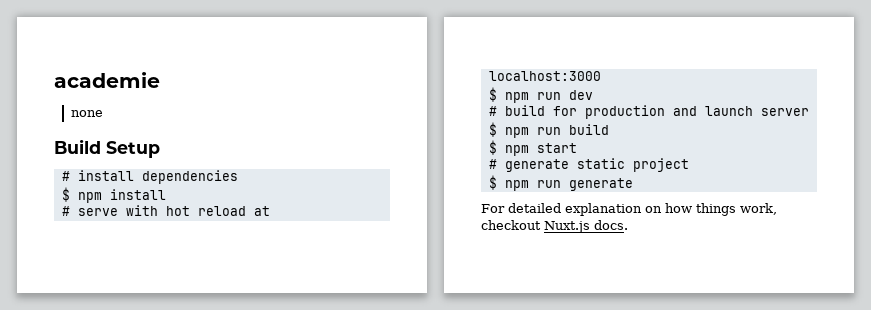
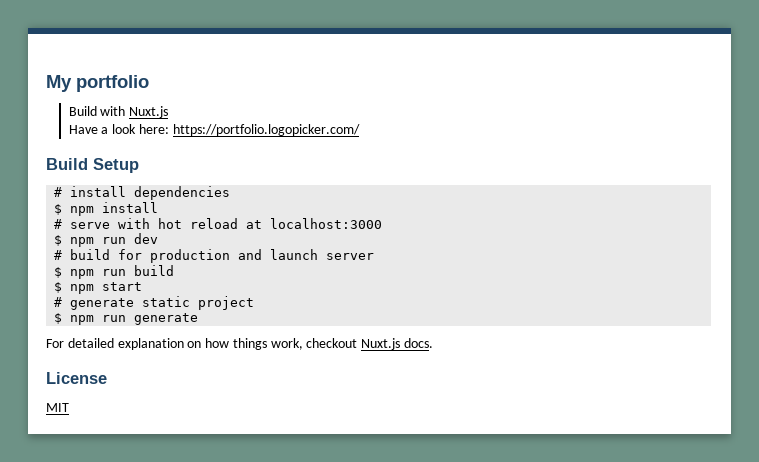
- academie
- none
+ My portfolio
+ Build with Nuxt.js
+ Have a look here: https://portfolio.logopicker.com/
+ License
+ MIT

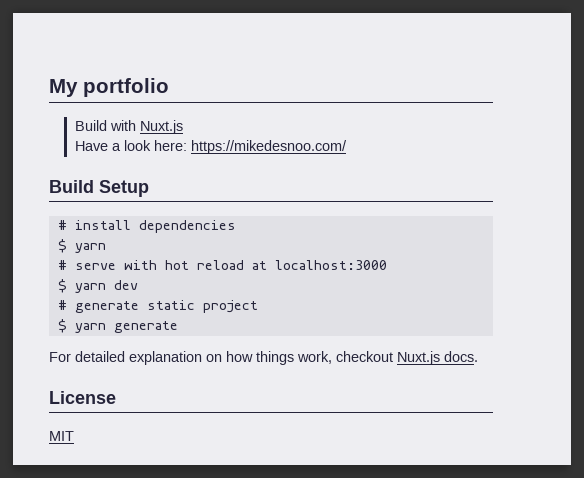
- Have a look here: https://portfolio.logopicker.com/
+ Have a look here: https://mikedesnoo.com/
  # install dependencies
- $ npm install
+ $ yarn
- $ npm run dev
+ $ yarn dev
- # build for production and launch server
- $ npm run build
- $ npm start
- $ npm run generate
+ $ yarn generate

